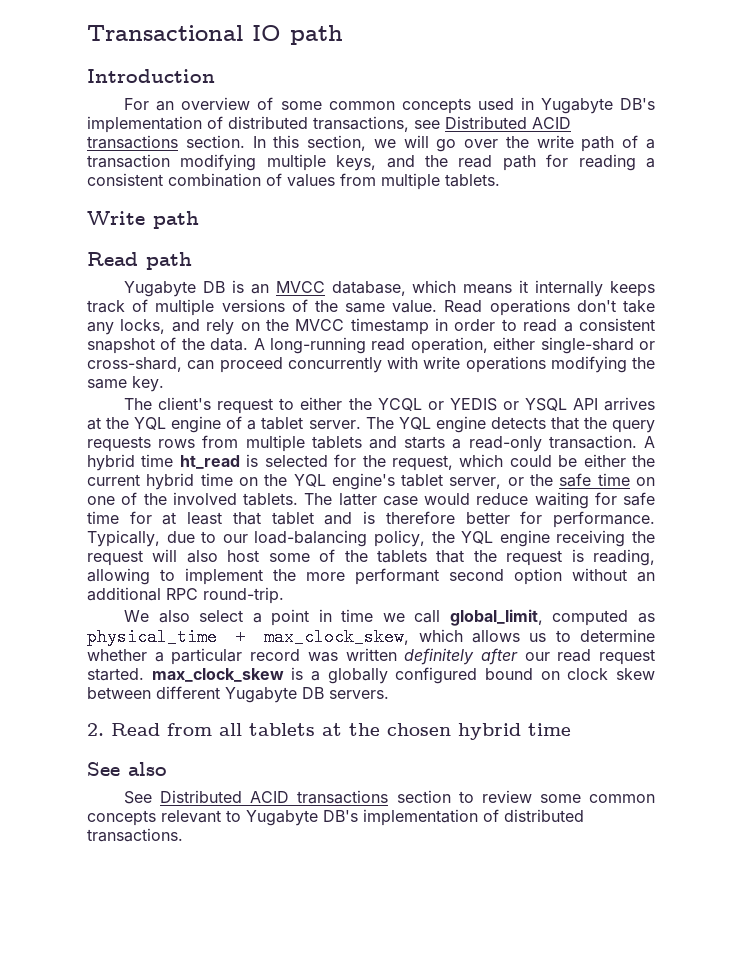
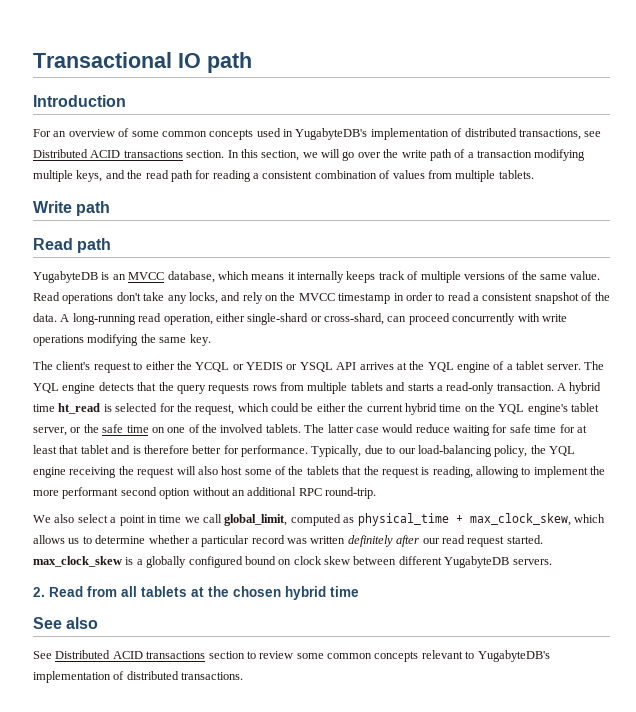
- For an overview of some common concepts used in Yugabyte DB's implementation of distributed transactions, see Distributed ACID transactions section.
+ For an overview of some common concepts used in YugabyteDB's implementation of distributed transactions, see Distributed ACID transactions section.
- Yugabyte DB is an MVCC database, which means it internally keeps track of multiple versions of the same value.
+ YugabyteDB is an MVCC database, which means it internally keeps track of multiple versions of the same value.
- We also select a point in time we call global_limit, computed as physical_time + max_clock_skew, which allows us to determine whether a particular record was written definitely after our read request started. max_clock_skew is a globally configured bound on clock skew between different Yugabyte DB servers.
+ We also select a point in time we call global_limit, computed as physical_time + max_clock_skew, which allows us to determine whether a particular record was written definitely after our read request started. max_clock_skew is a globally configured bound on clock skew between different YugabyteDB servers.
- See Distributed ACID transactions section to review some common concepts relevant to Yugabyte DB's implementation of distributed transactions.
+ See Distributed ACID transactions section to review some common concepts relevant to YugabyteDB's implementation of distributed transactions.

